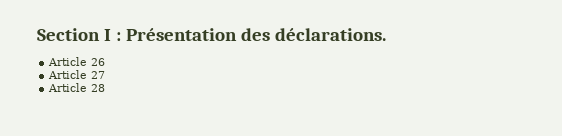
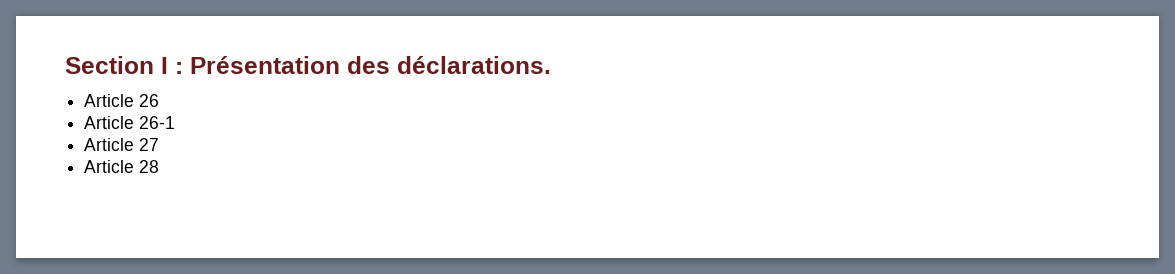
+ Article 26-1

